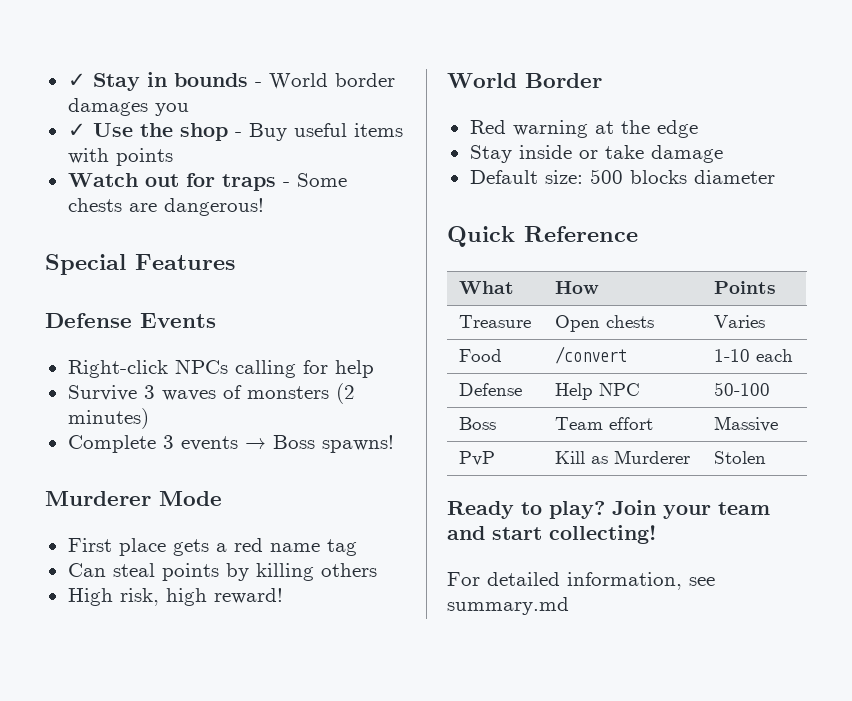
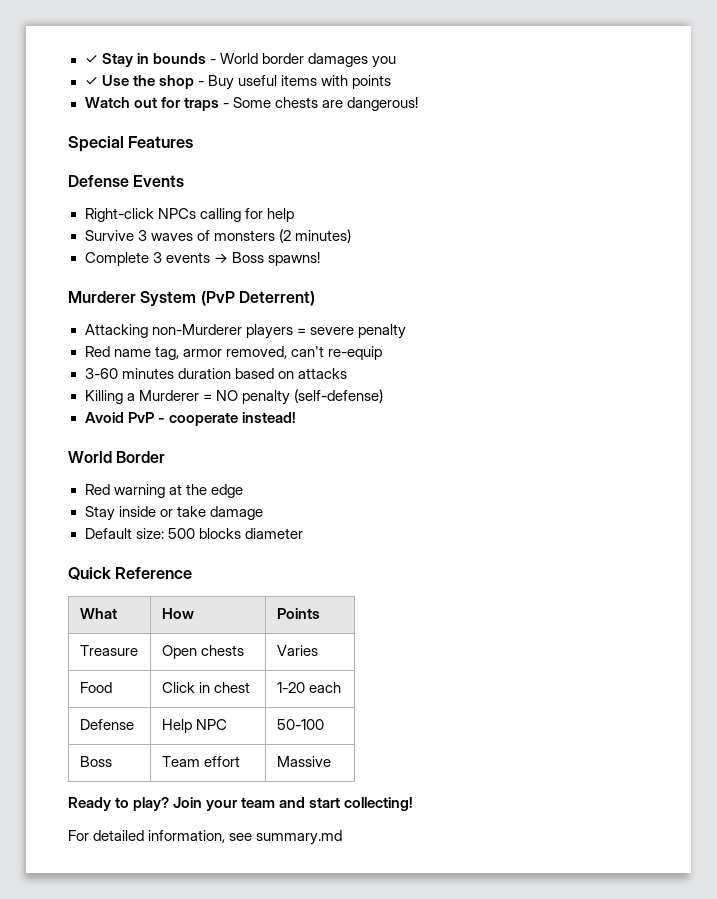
- Murderer Mode
- First place gets a red name tag
- Can steal points by killing others
- High risk, high reward!
+ Murderer System (PvP Deterrent)
+ Attacking non-Murderer players = severe penalty
+ Red name tag, armor removed, can't re-equip
+ 3-60 minutes duration based on attacks
+ Killing a Murderer = NO penalty (self-defense)
+ Avoid PvP - cooperate instead!
- Food | /convert | 1-10 each
+ Food | Click in chest | 1-20 each
- PvP | Kill as Murderer | Stolen

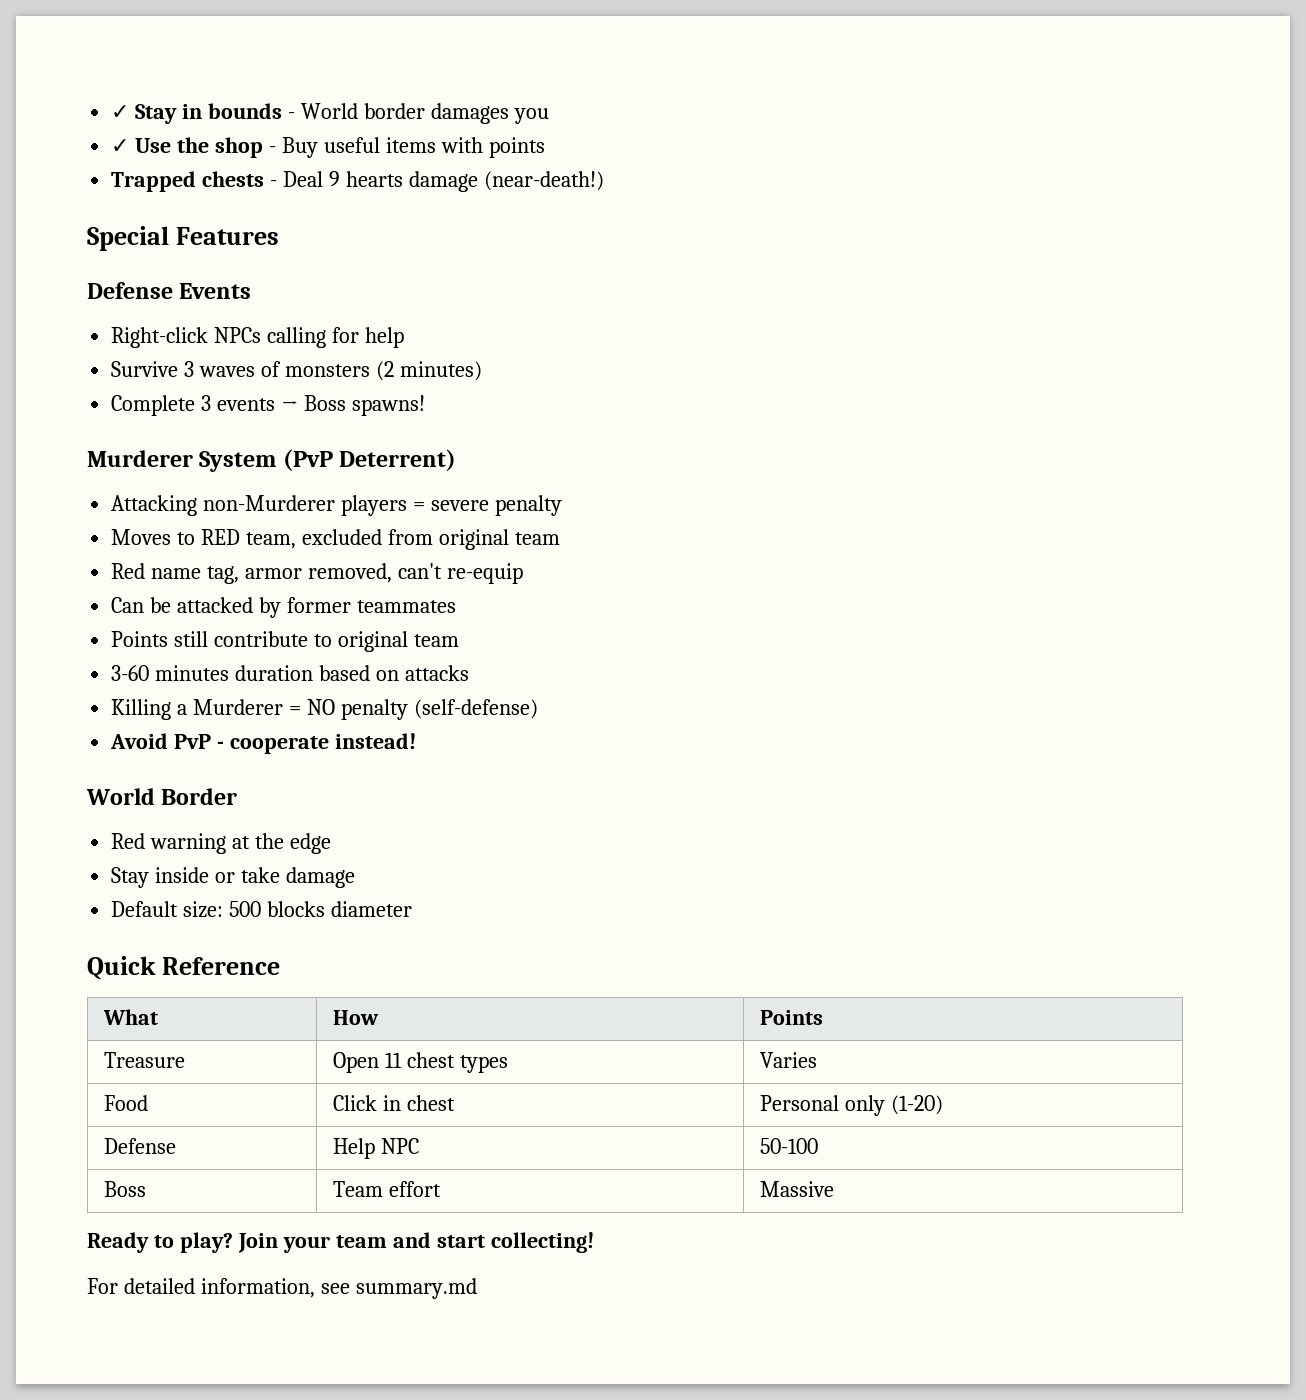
- Watch out for traps - Some chests are dangerous!
+ Trapped chests - Deal 9 hearts damage (near-death!)
+ Moves to RED team, excluded from original team
+ Can be attacked by former teammates
+ Points still contribute to original team
- Treasure | Open chests | Varies
+ Treasure | Open 11 chest types | Varies
- Food | Click in chest | 1-20 each
+ Food | Click in chest | Personal only (1-20)

